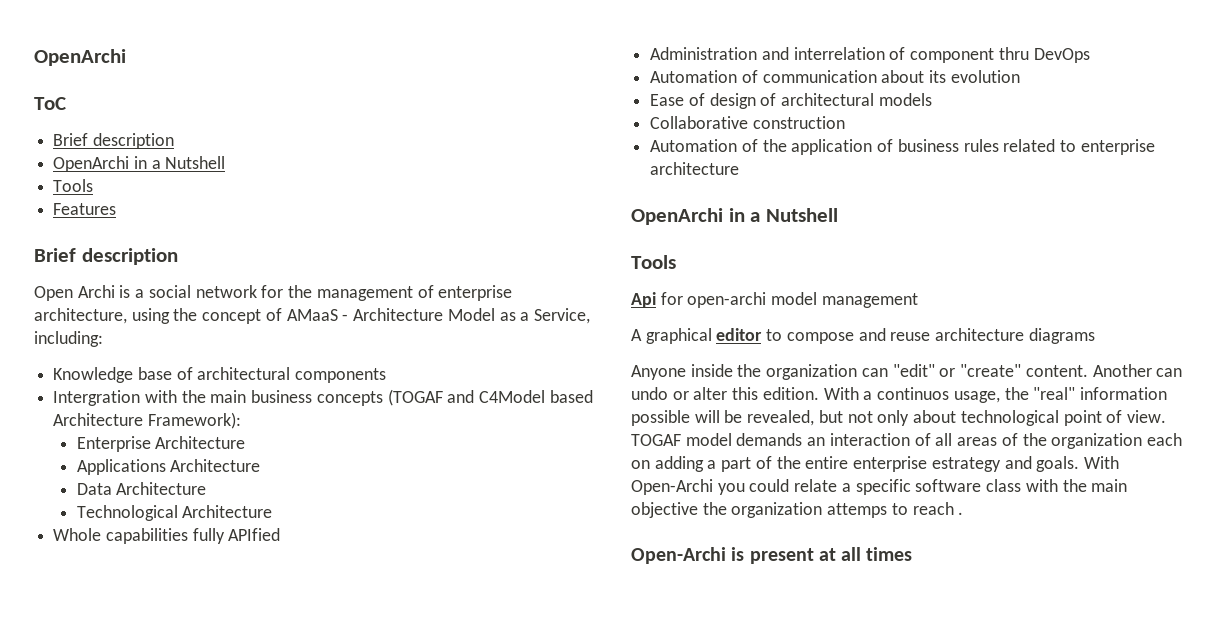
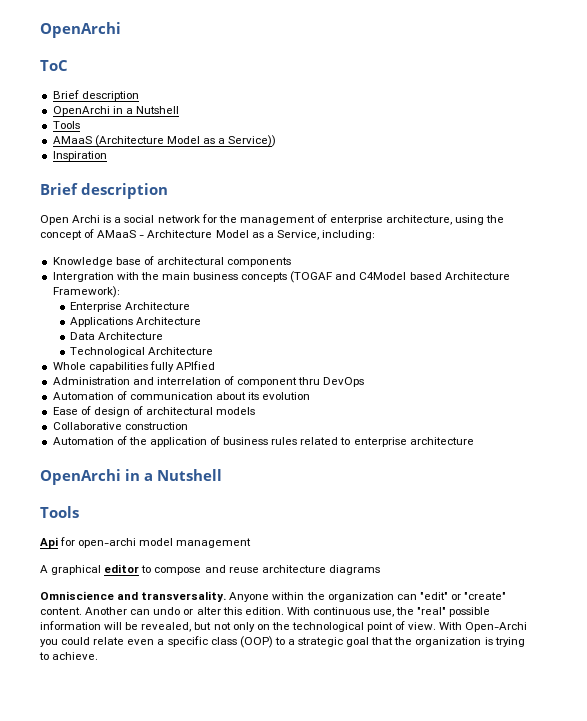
- Features
+ AMaaS (Architecture Model as a Service))
+ Inspiration
- Anyone inside the organization can "edit" or "create" content.
+ Omniscience and transversality. Anyone within the organization can "edit" or "create" content.
- With a continuos usage, the "real" information possible will be revealed, but not only about technological point of view.
+ With continuous use, the "real" possible information will be revealed, but not only on the technological point of view.
- TOGAF model demands an interaction of all areas of the organization each on adding a part of the entire enterprise estrategy and goals.
- With Open-Archi you could relate a specific software class with the main objective the organization attemps to reach .
- Open-Archi is present at all times
+ With Open-Archi you could relate even a specific class (OOP) to a strategic goal that the organization is trying to achieve.

